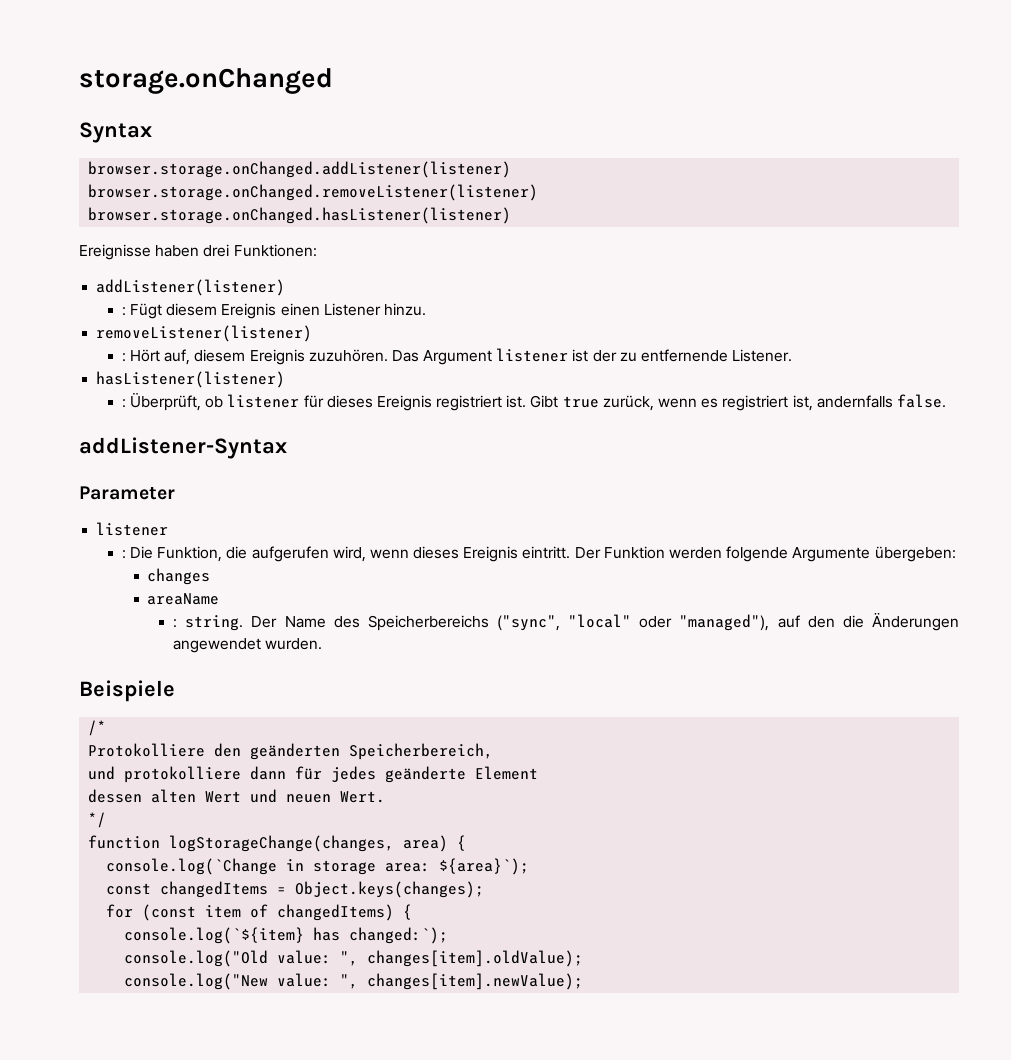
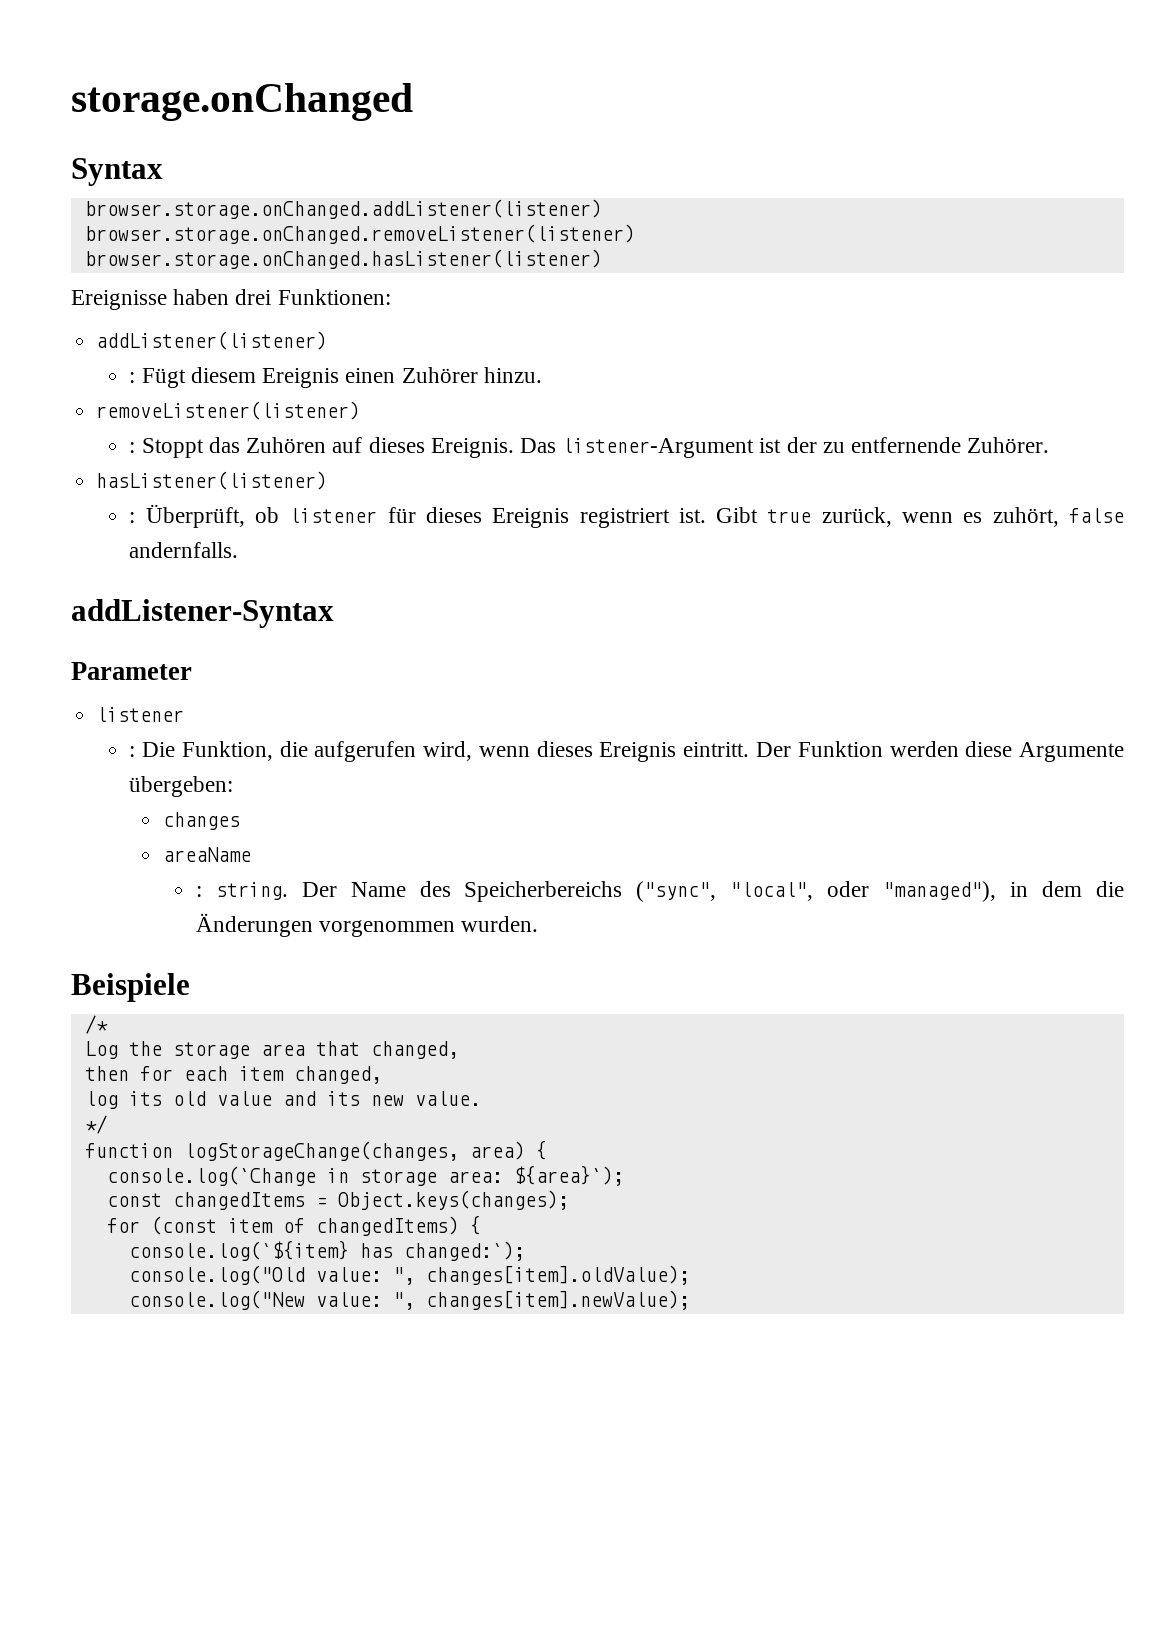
- : Fügt diesem Ereignis einen Listener hinzu.
+ : Fügt diesem Ereignis einen Zuhörer hinzu.
- : Hört auf, diesem Ereignis zuzuhören. Das Argument listener ist der zu entfernende Listener.
+ : Stoppt das Zuhören auf dieses Ereignis. Das listener-Argument ist der zu entfernende Zuhörer.
- Gibt true zurück, wenn es registriert ist, andernfalls false.
+ Gibt true zurück, wenn es zuhört, false andernfalls.
- Der Funktion werden folgende Argumente übergeben:
+ Der Funktion werden diese Argumente übergeben:
- Der Name des Speicherbereichs ("sync", "local" oder "managed"), auf den die Änderungen angewendet wurden.
+ Der Name des Speicherbereichs ("sync", "local", oder "managed"), in dem die Änderungen vorgenommen wurden.
- Protokolliere den geänderten Speicherbereich,
- und protokolliere dann für jedes geänderte Element
- dessen alten Wert und neuen Wert.
+ Log the storage area that changed,
+ then for each item changed,
+ log its old value and its new value.

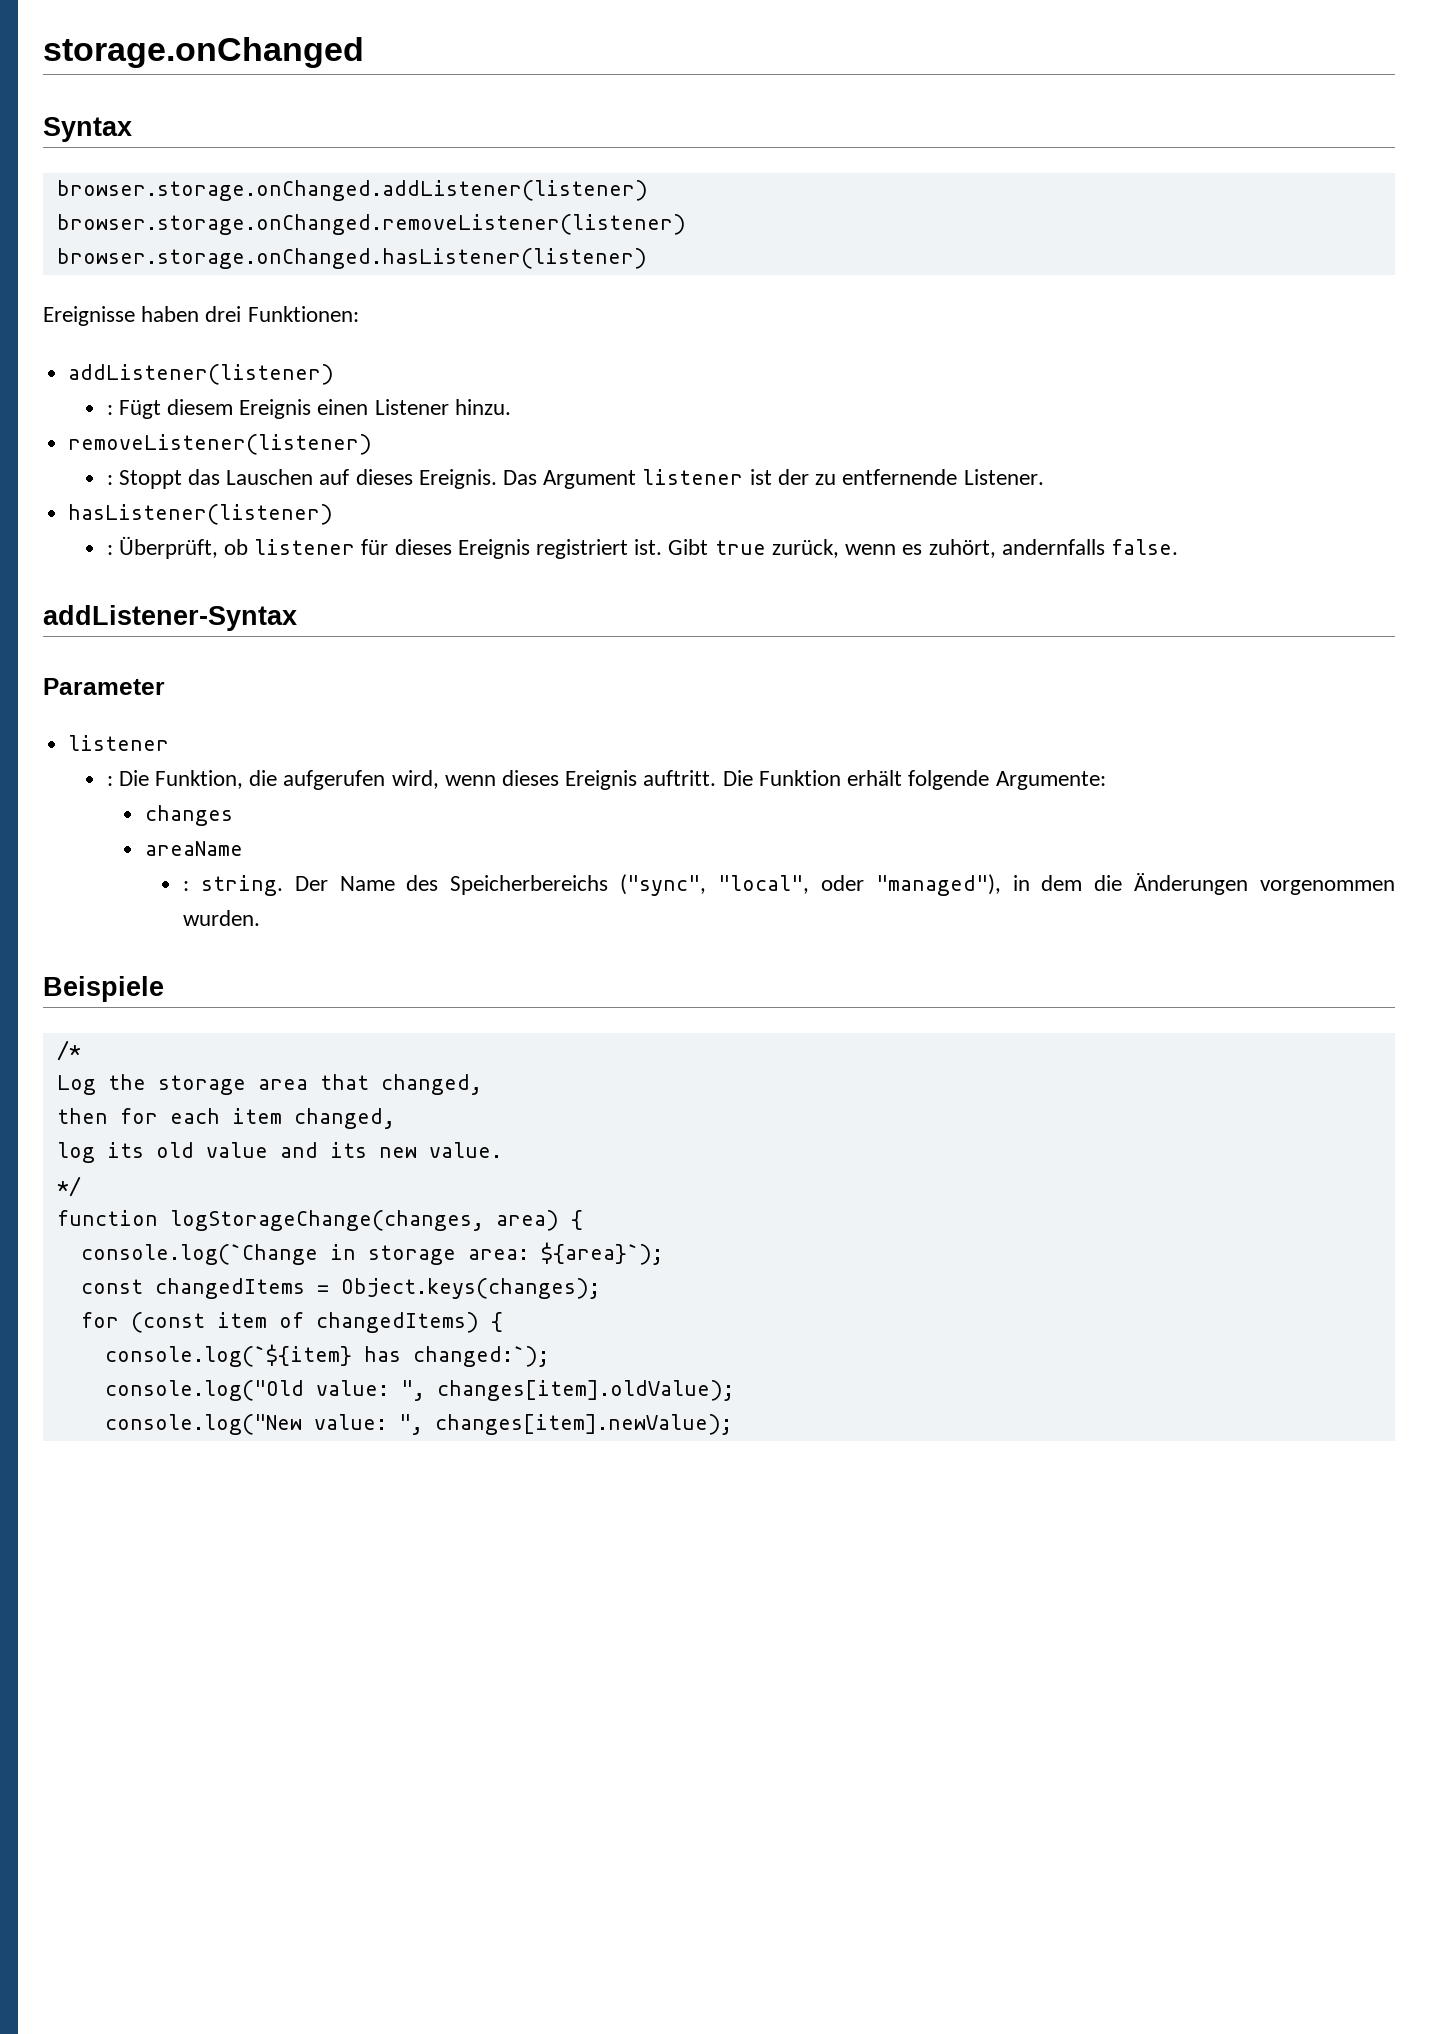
- : Fügt diesem Ereignis einen Zuhörer hinzu.
+ : Fügt diesem Ereignis einen Listener hinzu.
- : Stoppt das Zuhören auf dieses Ereignis.
+ : Stoppt das Lauschen auf dieses Ereignis.
- Das listener-Argument ist der zu entfernende Zuhörer.
+ Das Argument listener ist der zu entfernende Listener.
- Gibt true zurück, wenn es zuhört, false andernfalls.
+ Gibt true zurück, wenn es zuhört, andernfalls false.
- : Die Funktion, die aufgerufen wird, wenn dieses Ereignis eintritt. Der Funktion werden diese Argumente übergeben:
+ : Die Funktion, die aufgerufen wird, wenn dieses Ereignis auftritt. Die Funktion erhält folgende Argumente:

